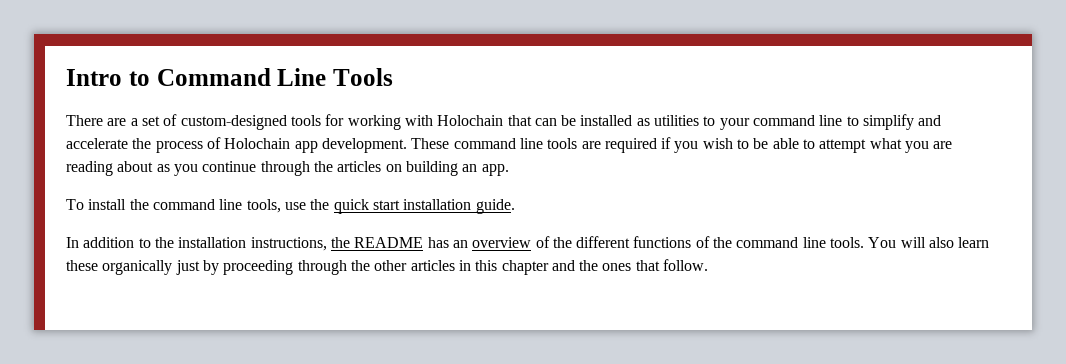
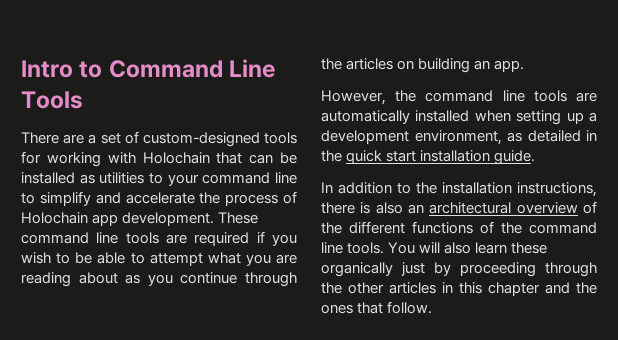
- To install the command line tools, use the quick start installation guide.
+ However, the command line tools are automatically installed when setting up a development environment, as detailed in the quick start installation guide.
- In addition to the installation instructions, the README has an overview of the different functions of the command line tools.
+ In addition to the installation instructions, there is also an architectural overview of the different functions of the command line tools.

